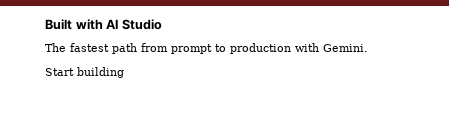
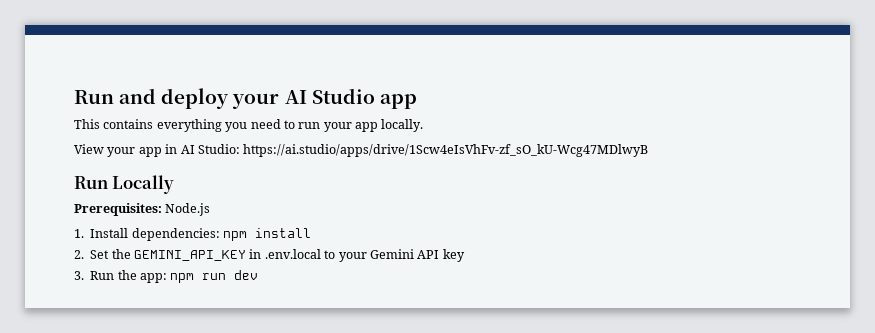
- Built with AI Studio
- The fastest path from prompt to production with Gemini.
- Start building
+ Run and deploy your AI Studio app
+ This contains everything you need to run your app locally.
+ View your app in AI Studio: https://ai.studio/apps/drive/1Scw4eIsVhFv-zf_sO_kU-Wcg47MDlwyB
+ Run Locally
+ Prerequisites: Node.js
+ 1. Install dependencies: npm install
+ 2. Set the GEMINI_API_KEY in .env.local to your Gemini API key
+ 3. Run the app: npm run dev

